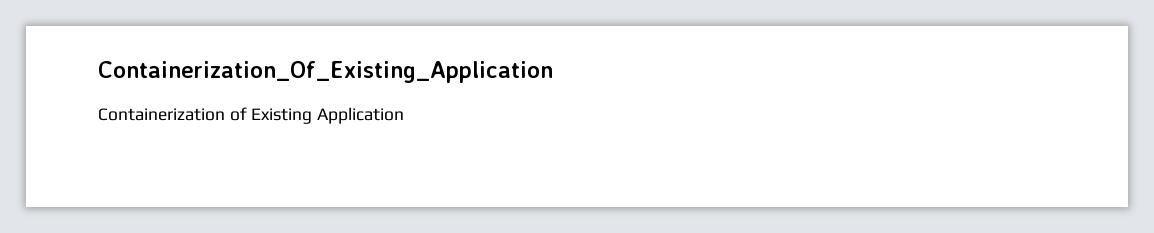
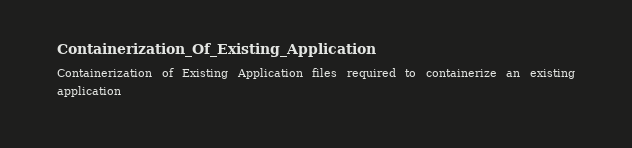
- Containerization of Existing Application
+ Containerization of Existing Application files required to containerize an existing application

